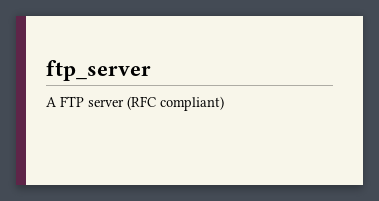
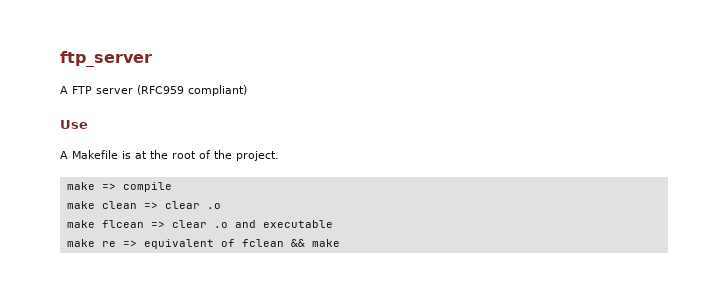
- A FTP server (RFC compliant)
+ A FTP server (RFC959 compliant)
+ Use
+ A Makefile is at the root of the project.
+ make => compile
+ make clean => clear .o
+ make flcean => clear .o and executable
+ make re => equivalent of fclean && make

